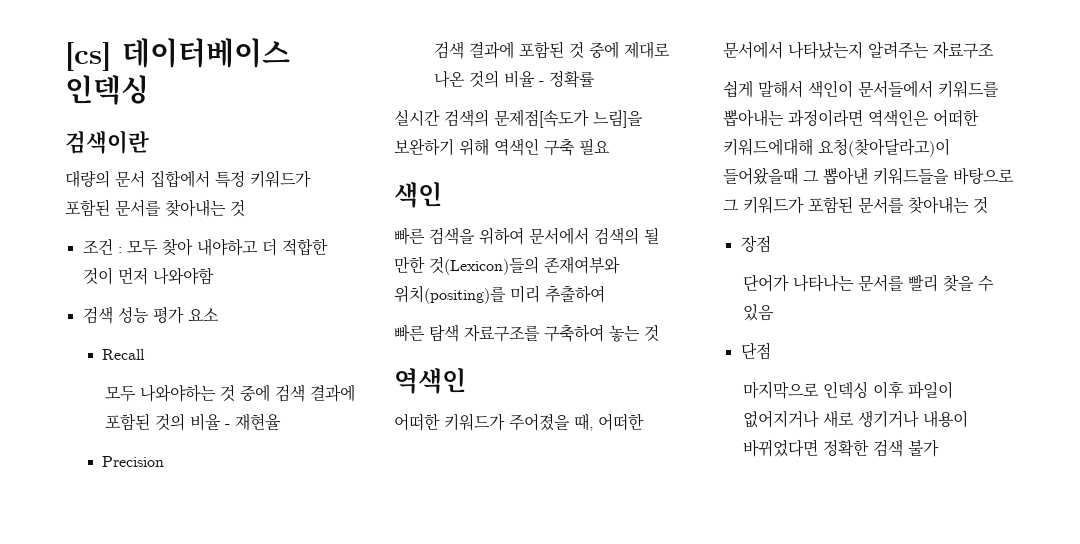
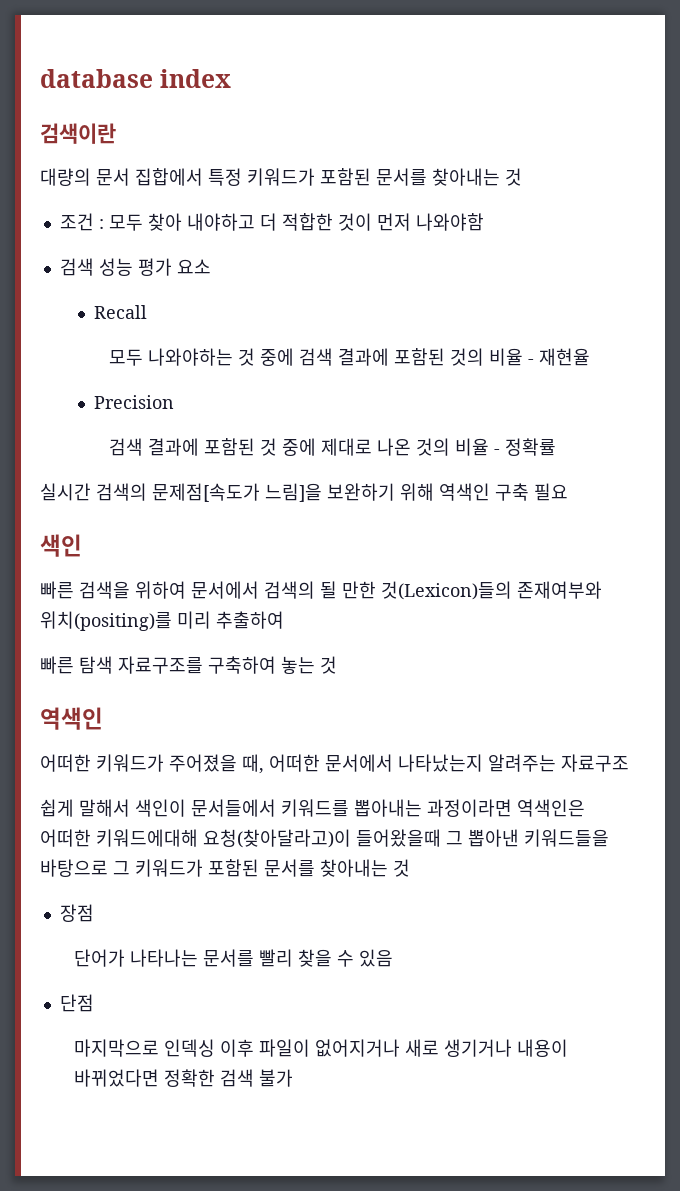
- [cs] 데이터베이스 인덱싱
+ database index

